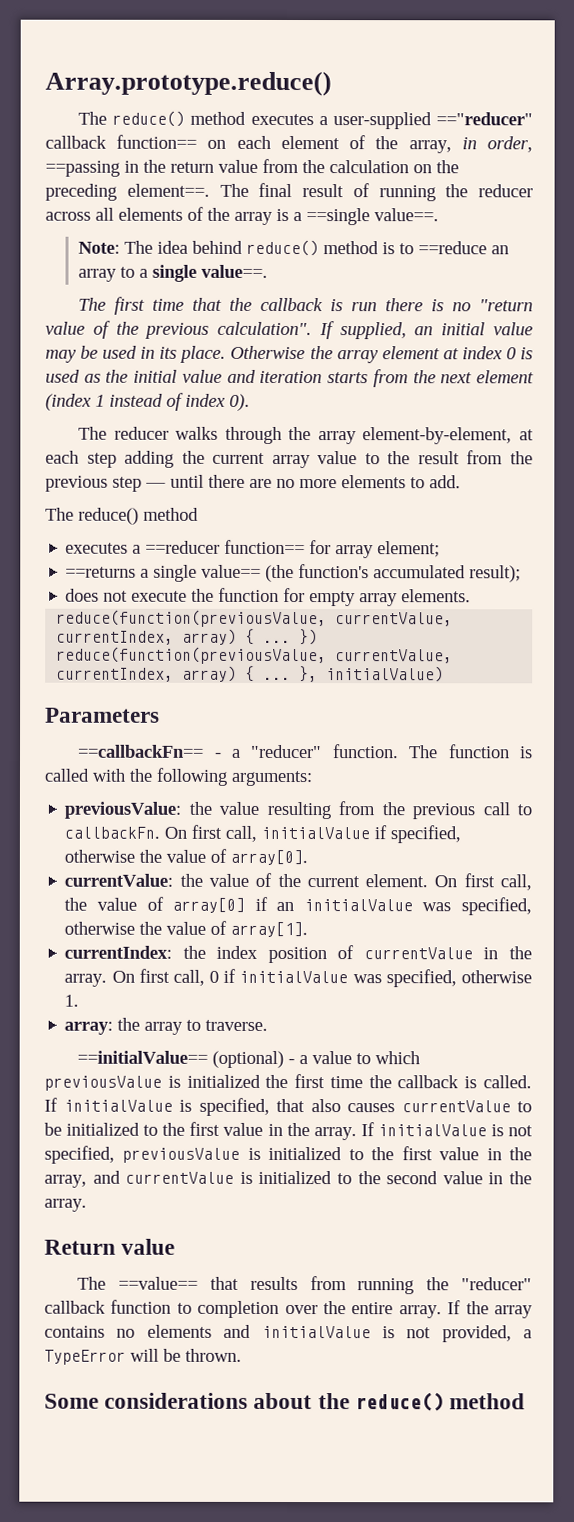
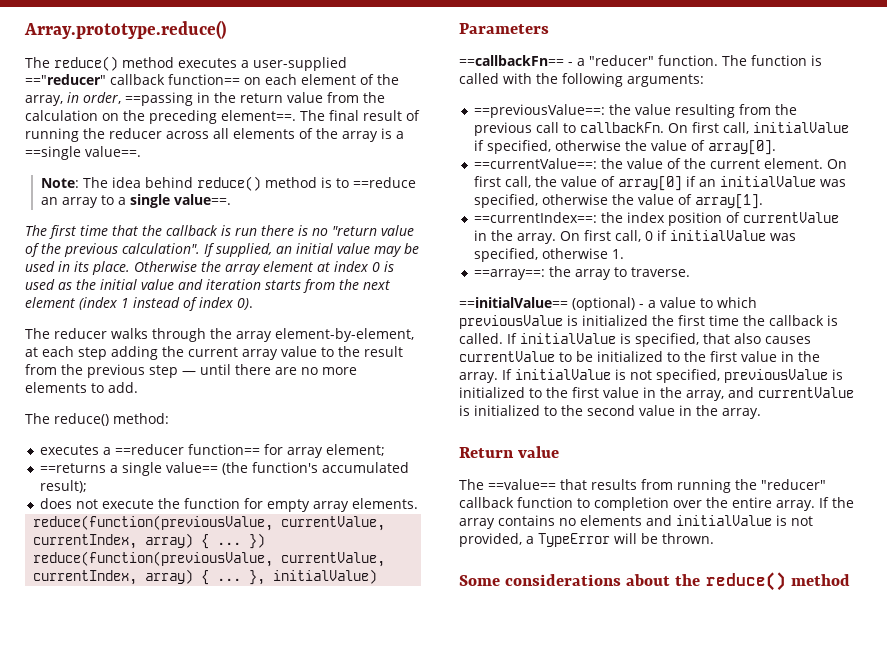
  The reducer walks through the array element-by-element, at each step adding the current array value to the result from the previous step — until there are no more elements to add.
- The reduce() method
+ The reduce() method:
- previousValue: the value resulting from the previous call to callbackFn.
+ ==previousValue==: the value resulting from the previous call to callbackFn.
- currentValue: the value of the current element.
+ ==currentValue==: the value of the current element.
- currentIndex: the index position of currentValue in the array.
+ ==currentIndex==: the index position of currentValue in the array.
- array: the array to traverse.
+ ==array==: the array to traverse.

